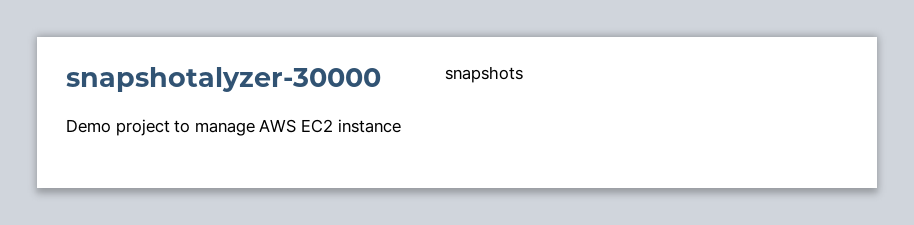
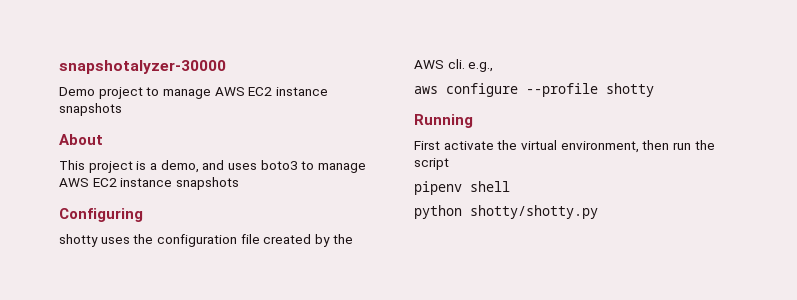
+ About
+ This project is a demo, and uses boto3 to manage AWS EC2 instance snapshots
+ Configuring
+ shotty uses the configuration file created by the AWS cli. e.g.,
+ aws configure --profile shotty
+ Running
+ First activate the virtual environment, then run the script
+ pipenv shell
+ python shotty/shotty.py

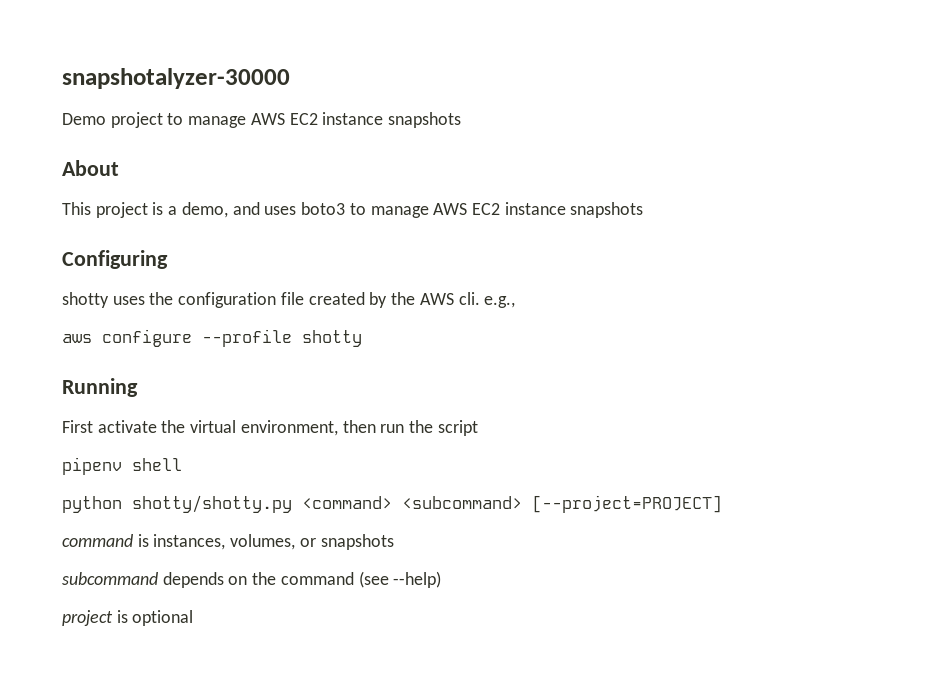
- python shotty/shotty.py
+ python shotty/shotty.py <command> <subcommand> [--project=PROJECT]
+ command is instances, volumes, or snapshots
+ subcommand depends on the command (see --help)
+ project is optional

